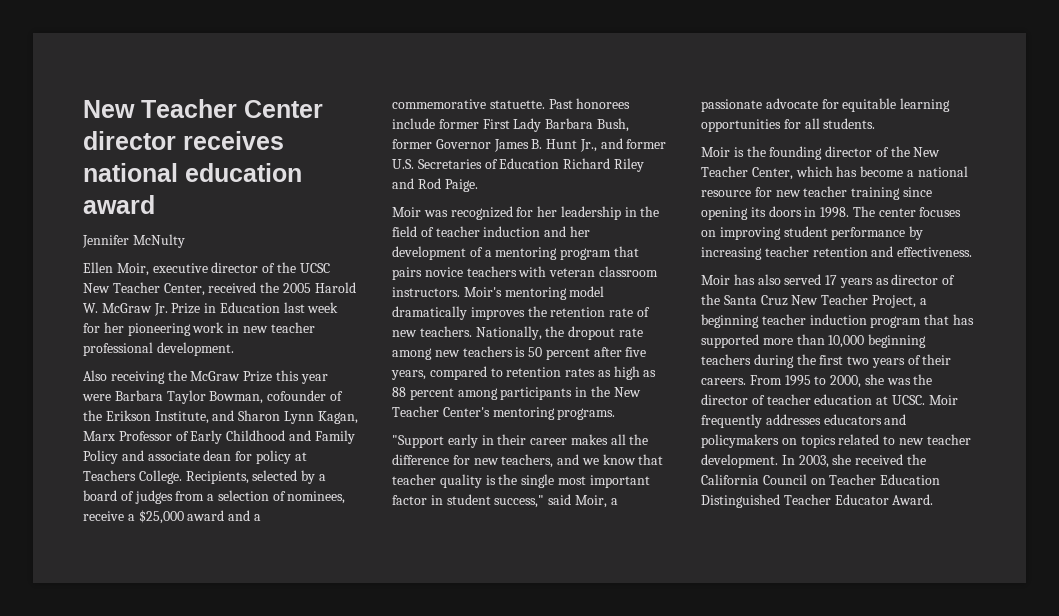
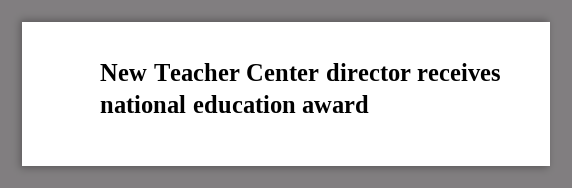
- Jennifer McNulty
- Ellen Moir, executive director of the UCSC New Teacher Center, received the 2005 Harold W. McGraw Jr. Prize in Education last week for her pioneering work in new teacher professional development.
- Also receiving the McGraw Prize this year were Barbara Taylor Bowman, cofounder of the Erikson Institute, and Sharon Lynn Kagan, Marx Professor of Early Childhood and Family Policy and associate dean for policy at Teachers College. Recipients, selected by a board of judges from a selection of nominees, receive a $25,000 award and a commemorative statuette. Past honorees include former First Lady Barbara Bush, former Governor James B. Hunt Jr., and former U.S. Secretaries of Education Richard Riley and Rod Paige.
- Moir was recognized for her leadership in the field of teacher induction and her development of a mentoring program that pairs novice teachers with veteran classroom instructors. Moir's mentoring model dramatically improves the retention rate of new teachers. Nationally, the dropout rate among new teachers is 50 percent after five years, compared to retention rates as high as 88 percent among participants in the New Teacher Center's mentoring programs.
- "Support early in their career makes all the difference for new teachers, and we know that teacher quality is the single most important factor in student success," said Moir, a passionate advocate for equitable learning opportunities for all students.
- Moir is the founding director of the New Teacher Center, which has become a national resource for new teacher training since opening its doors in 1998. The center focuses on improving student performance by increasing teacher retention and effectiveness.
- Moir has also served 17 years as director of the Santa Cruz New Teacher Project, a beginning teacher induction program that has supported more than 10,000 beginning teachers during the first two years of their careers. From 1995 to 2000, she was the director of teacher education at UCSC. Moir frequently addresses educators and policymakers on topics related to new teacher development. In 2003, she received the California Council on Teacher Education Distinguished Teacher Educator Award.

